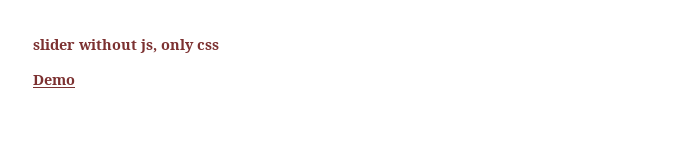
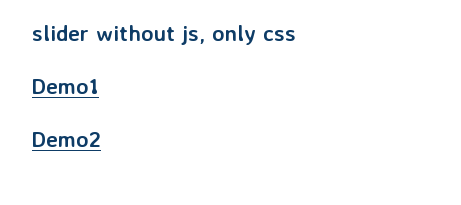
- Demo
+ Demo1
+ Demo2

